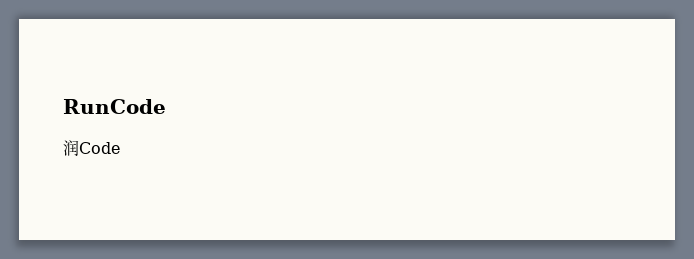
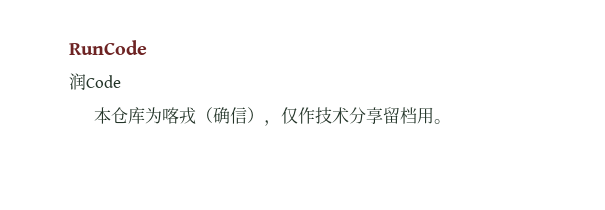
+ 本仓库为喀戎（确信），仅作技术分享留档用。

